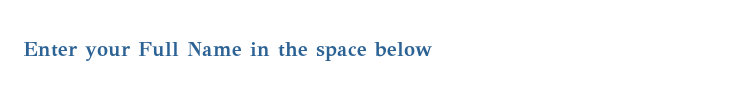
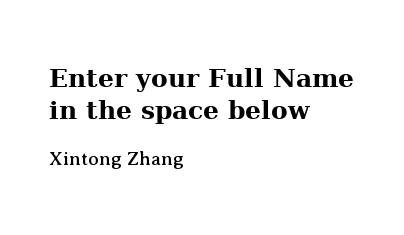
+ Xintong Zhang

